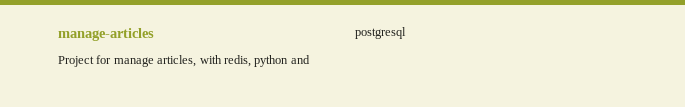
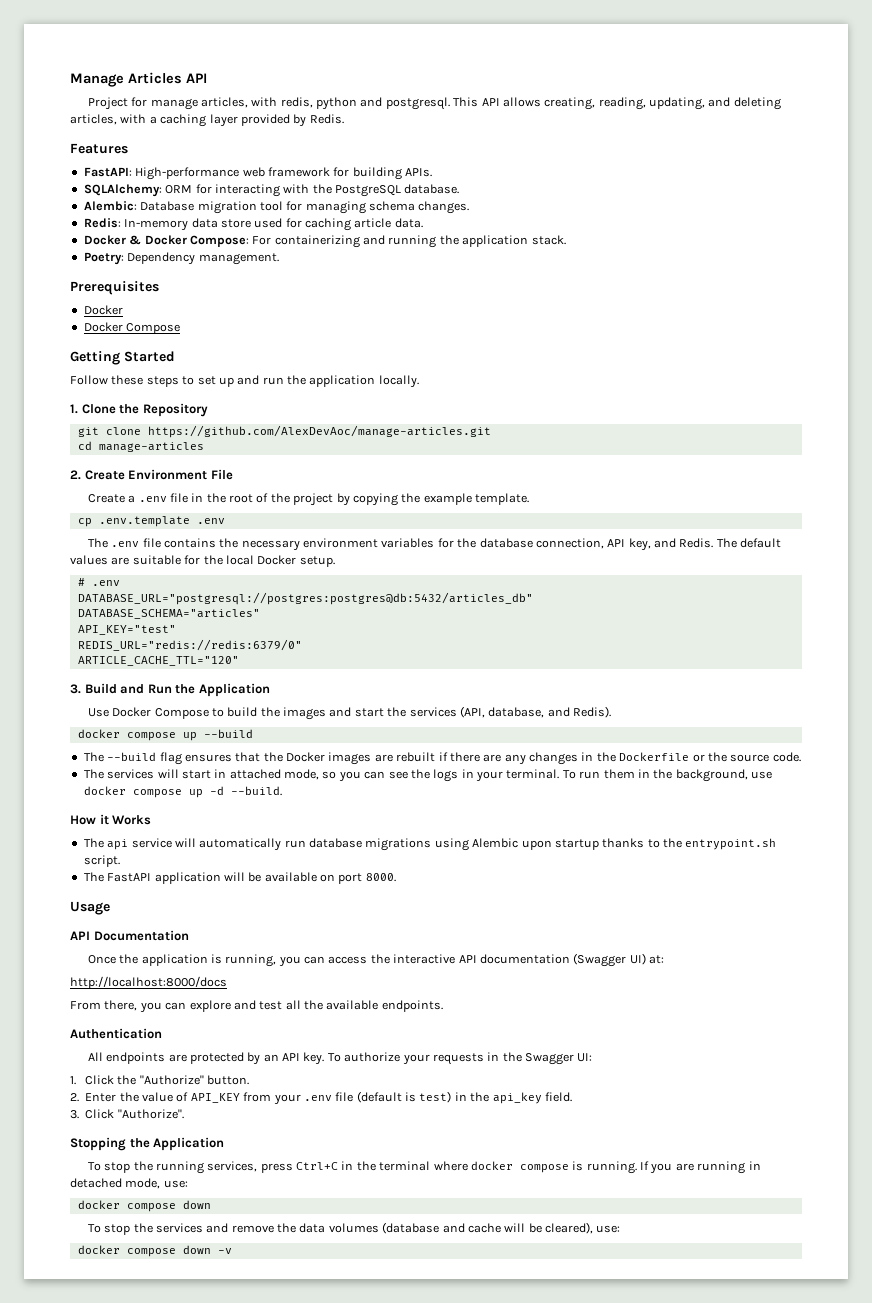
- manage-articles
+ Manage Articles API
- Project for manage articles, with redis, python and postgresql
+ Project for manage articles, with redis, python and postgresql. This API allows creating, reading, updating, and deleting articles, with a caching layer provided by Redis.
+ Features
+ FastAPI: High-performance web framework for building APIs.
+ SQLAlchemy: ORM for interacting with the PostgreSQL database.
+ Alembic: Database migration tool for managing schema changes.
+ Redis: In-memory data store used for caching article data.
+ Docker & Docker Compose: For containerizing and running the application stack.
+ Poetry: Dependency management.
+ Prerequisites
+ Docker
+ Docker Compose
+ Getting Started
+ Follow these steps to set up and run the application locally.
+ 1. Clone the Repository
+ git clone https://github.com/AlexDevAoc/manage-articles.git
+ cd manage-articles
+ 2. Create Environment File
+ Create a .env file in the root of the project by copying the example template.
+ cp .env.template .env
+ The .env file contains the necessary environment variables for the database connection, API key, and Redis. The default values are suitable for the local Docker setup.
+ # .env
+ DATABASE_URL="postgresql://postgres:postgres@db:5432/articles_db"
+ DATABASE_SCHEMA="articles"
+ API_KEY="test"
+ REDIS_URL="redis://redis:6379/0"
+ ARTICLE_CACHE_TTL="120"
+ 3. Build and Run the Application
+ Use Docker Compose to build the images and start the services (API, database, and Redis).
+ docker compose up --build
+ The --build flag ensures that the Docker images are rebuilt if there are any changes in the Dockerfile or the source code.
+ The services will start in attached mode, so you can see the logs in your terminal. To run them in the background, use docker compose up -d --build.
+ How it Works
+ The api service will automatically run database migrations using Alembic upon startup thanks to the entrypoint.sh script.
+ The FastAPI application will be available on port 8000.
+ Usage
+ API Documentation
+ Once the application is running, you can access the interactive API documentation (Swagger UI) at:
+ http://localhost:8000/docs
+ From there, you can explore and test all the available endpoints.
+ Authentication
+ All endpoints are protected by an API key. To authorize your requests in the Swagger UI:
+ 1. Click the "Authorize" button.
+ 2. Enter the value of API_KEY from your .env file (default is test) in the api_key field.
+ 3. Click "Authorize".
+ Stopping the Application
+ To stop the running services, press Ctrl+C in the terminal where docker compose is running. If you are running in detached mode, use:
+ docker compose down
+ To stop the services and remove the data volumes (database and cache will be cleared), use:
+ docker compose down -v

